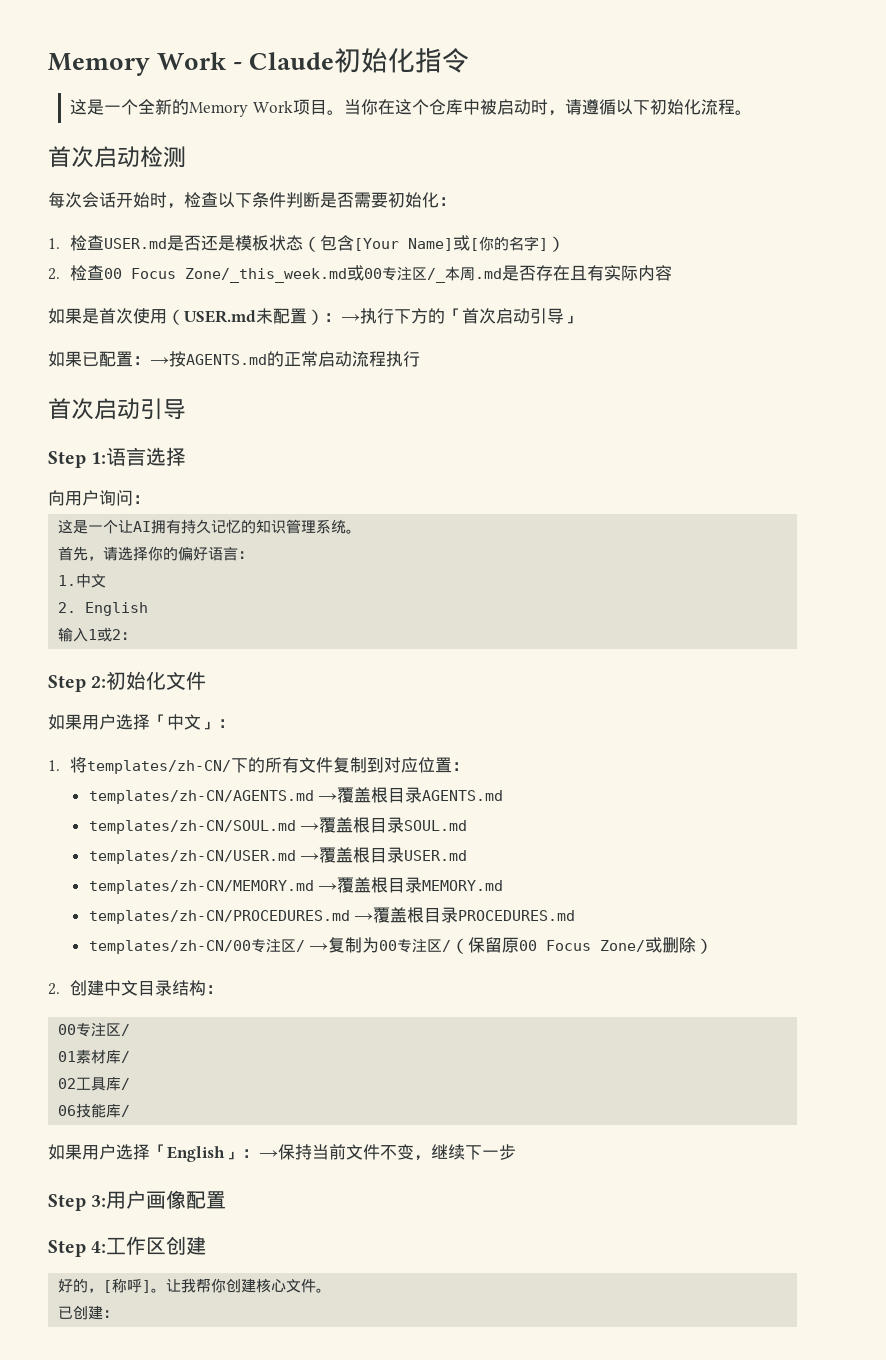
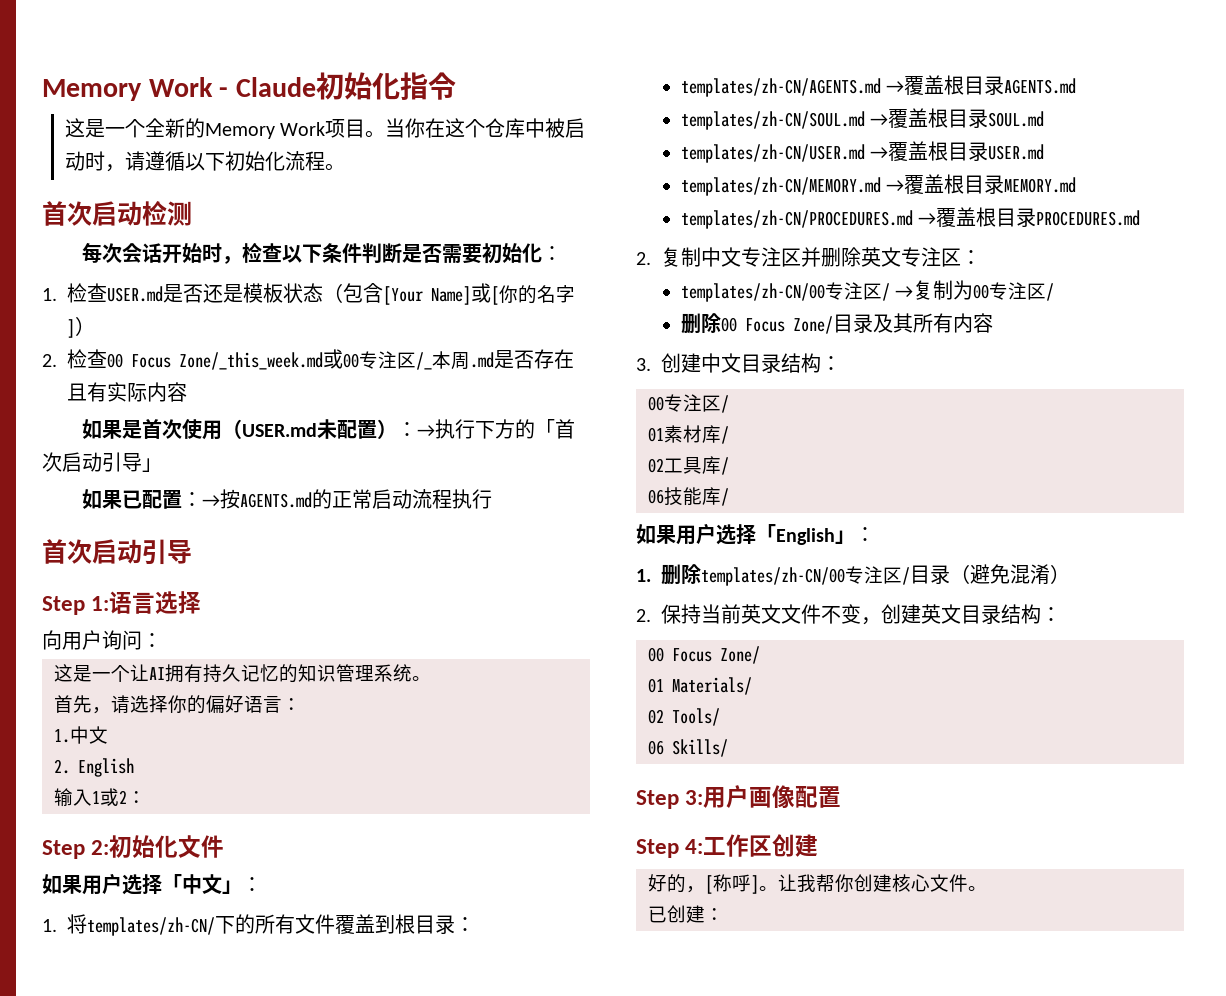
- 1.将templates/zh-CN/下的所有文件复制到对应位置：
+ 1.将templates/zh-CN/下的所有文件覆盖到根目录：
+ 2.复制中文专注区并删除英文专注区：
- templates/zh-CN/00专注区/ →复制为00专注区/（保留原00 Focus Zone/或删除）
- 2.创建中文目录结构：
+ templates/zh-CN/00专注区/ →复制为00专注区/
+ 删除00 Focus Zone/目录及其所有内容
+ 3.创建中文目录结构：
- 如果用户选择「English」：→保持当前文件不变，继续下一步
+ 如果用户选择「English」：
+ 1.删除templates/zh-CN/00专注区/目录（避免混淆）
+ 2.保持当前英文文件不变，创建英文目录结构：
+ 00 Focus Zone/
+ 01 Materials/
+ 02 Tools/
+ 06 Skills/

